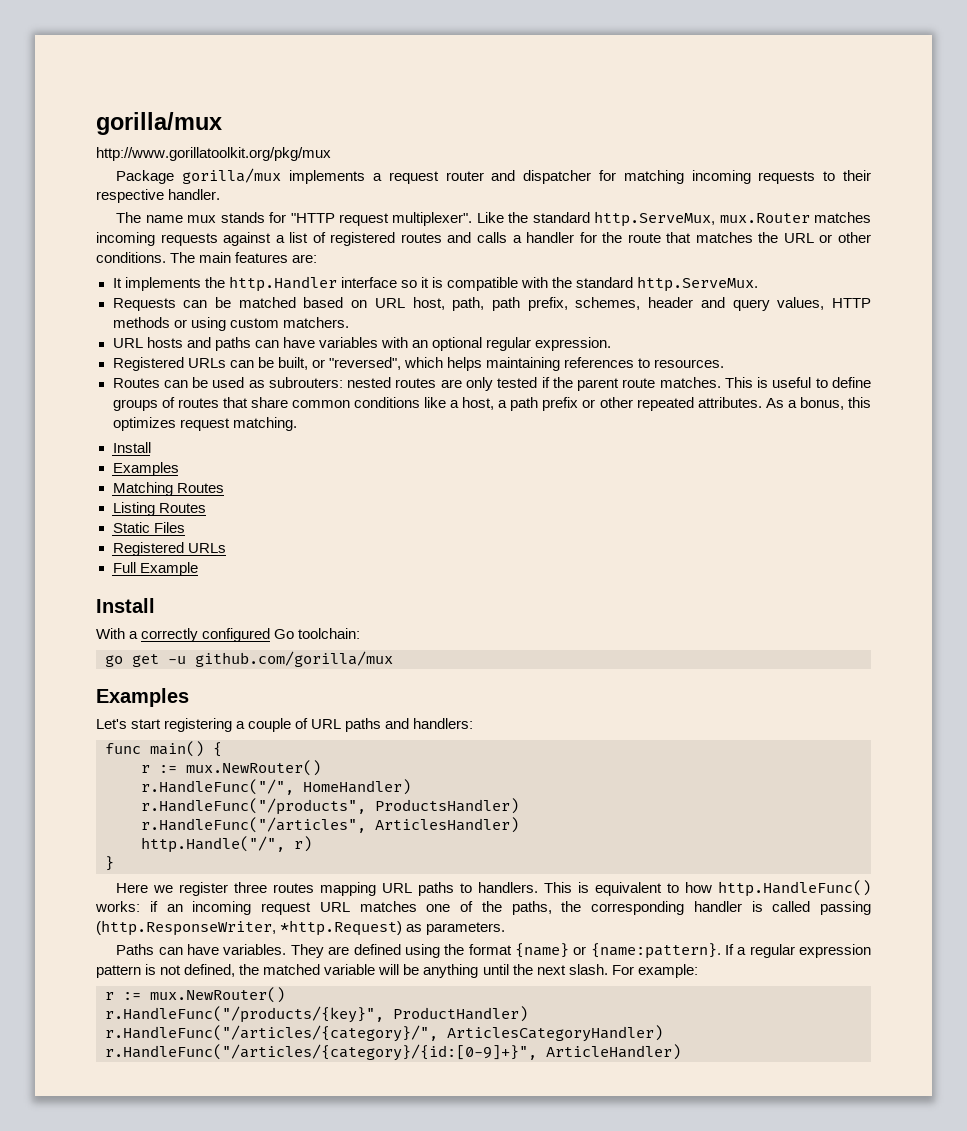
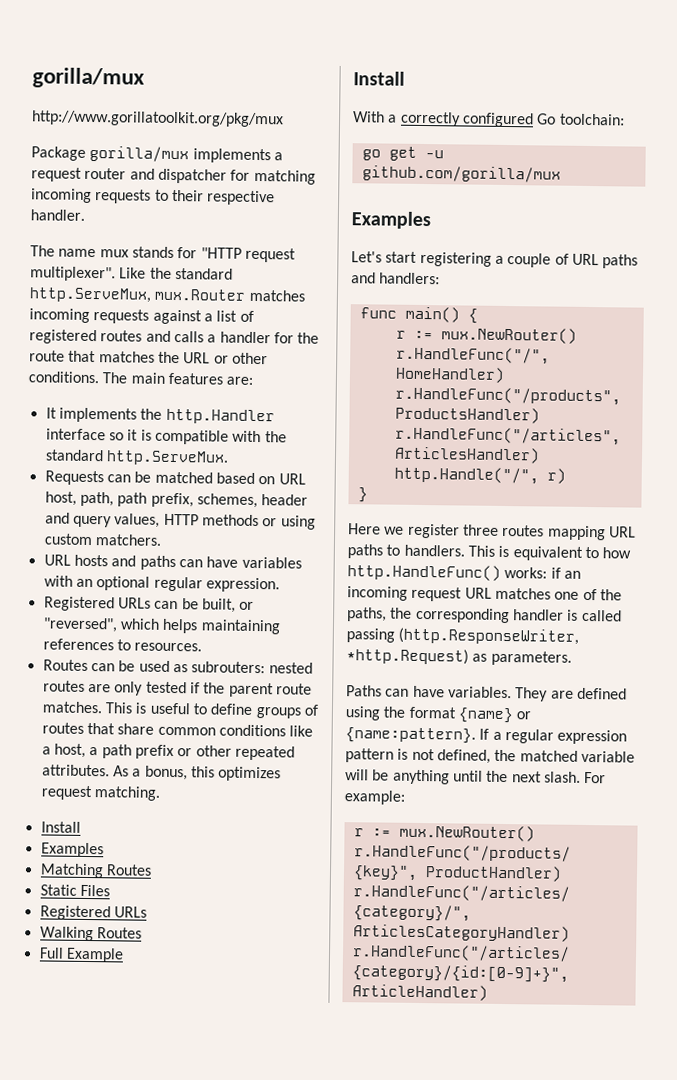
- Listing Routes
+ Walking Routes

